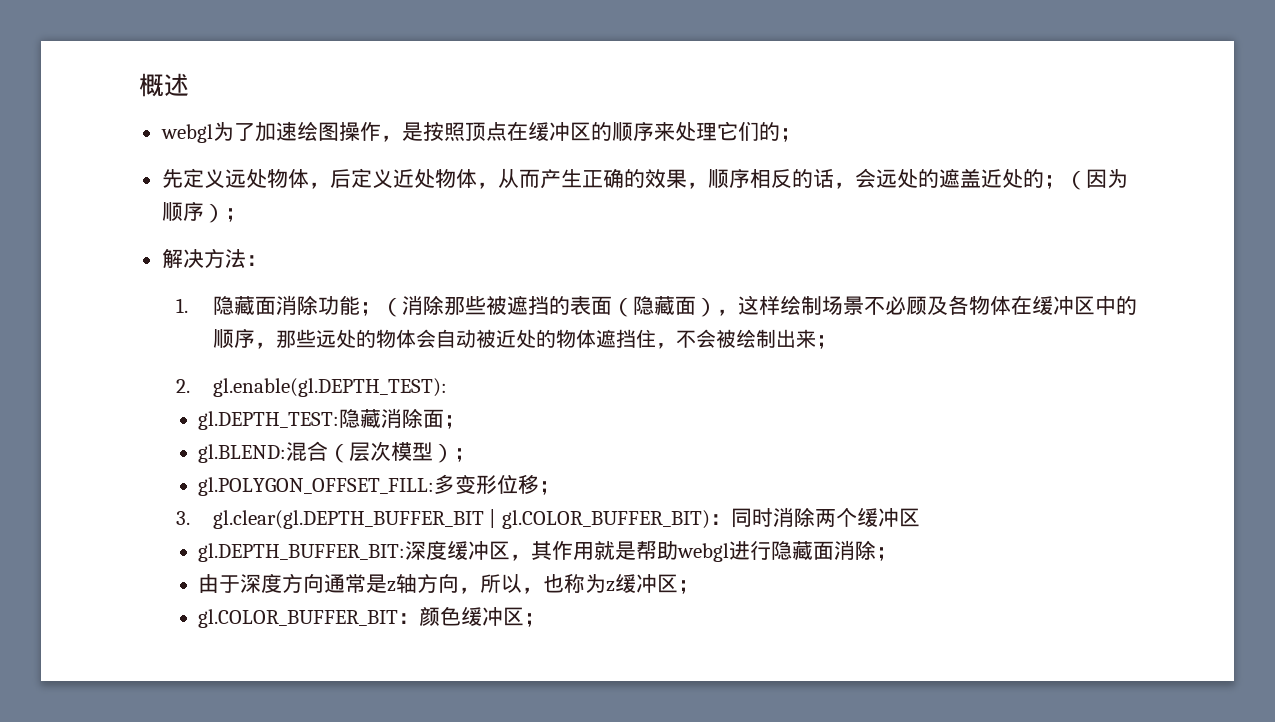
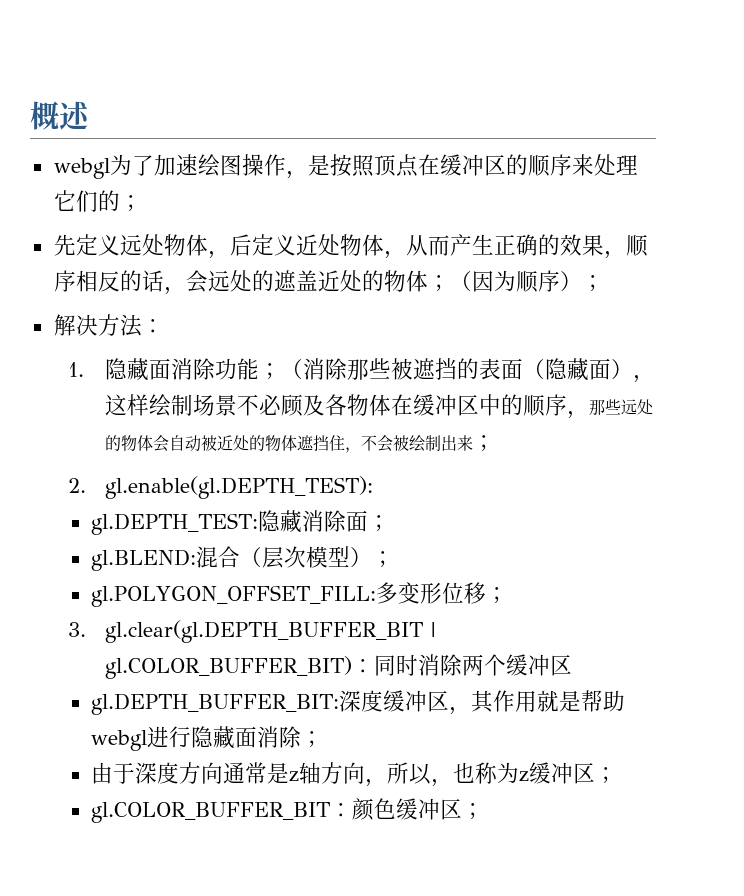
- 先定义远处物体，后定义近处物体，从而产生正确的效果，顺序相反的话，会远处的遮盖近处的；（因为顺序）；
+ 先定义远处物体，后定义近处物体，从而产生正确的效果，顺序相反的话，会远处的遮盖近处的物体；（因为顺序）；

